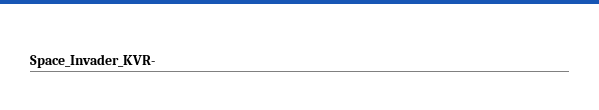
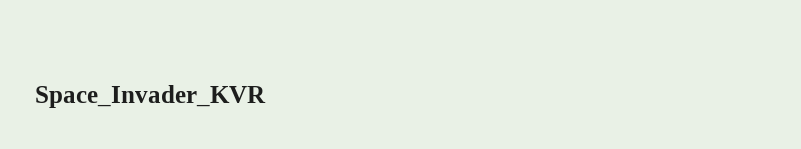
- Space_Invader_KVR-
+ Space_Invader_KVR

